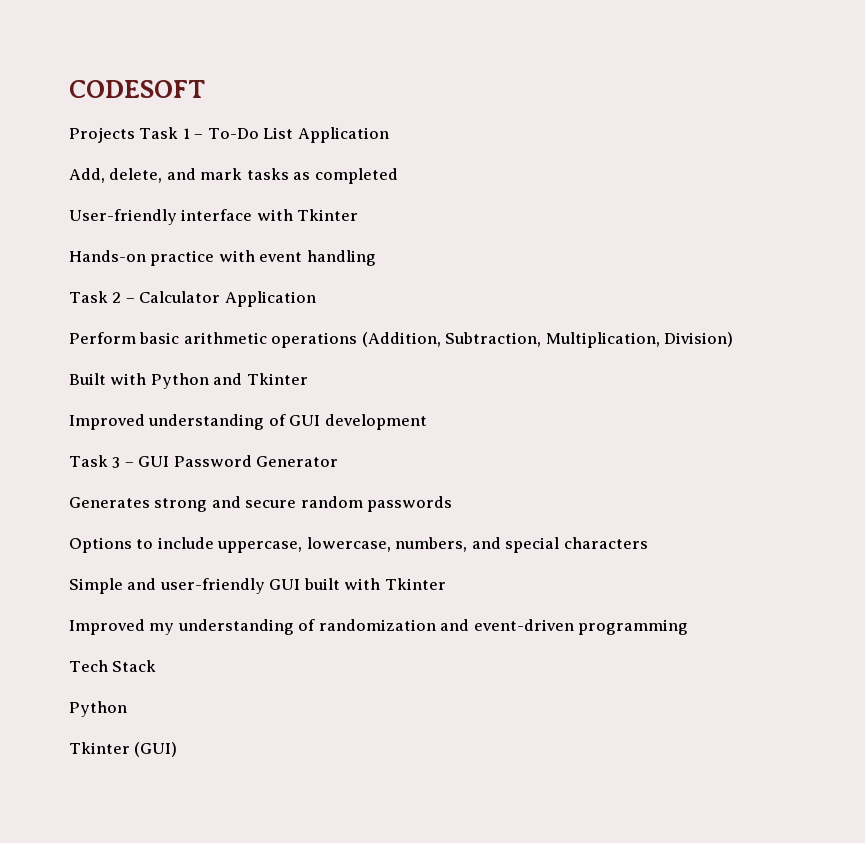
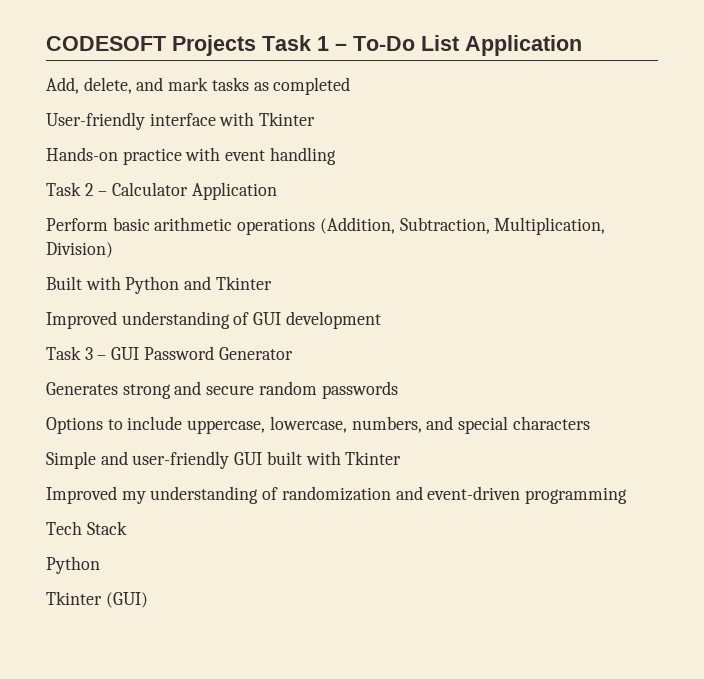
- CODESOFT
- Projects Task 1 – To-Do List Application
+ CODESOFT Projects Task 1 – To-Do List Application

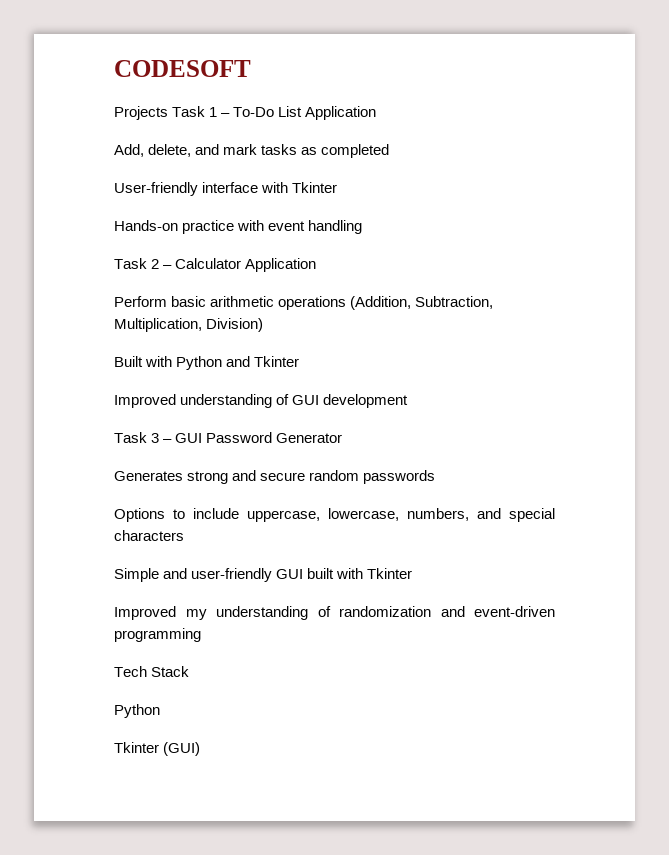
- CODESOFT Projects Task 1 – To-Do List Application
+ CODESOFT
+ Projects Task 1 – To-Do List Application

